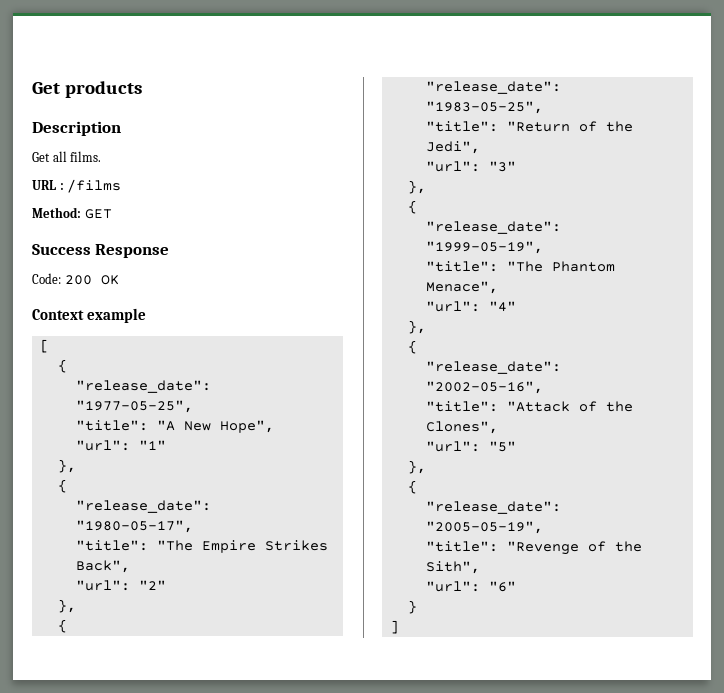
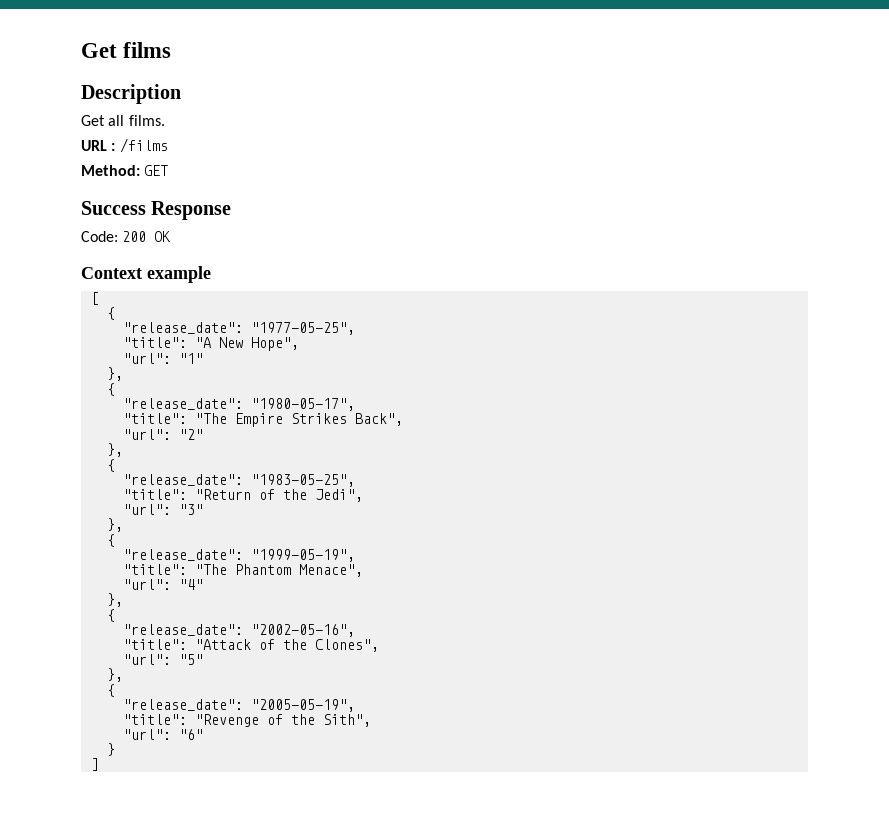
- Get products
+ Get films

